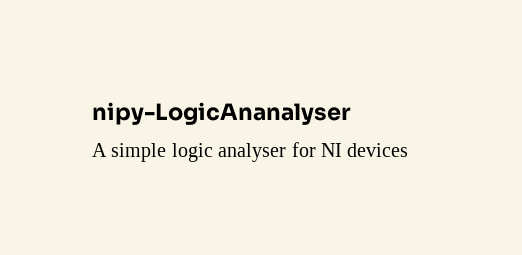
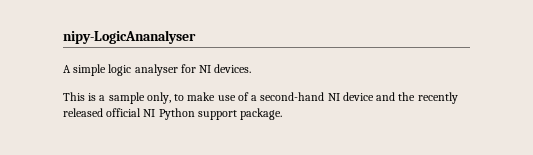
- A simple logic analyser for NI devices
+ A simple logic analyser for NI devices.
+ This is a sample only, to make use of a second-hand NI device and the recently released official NI Python support package.

